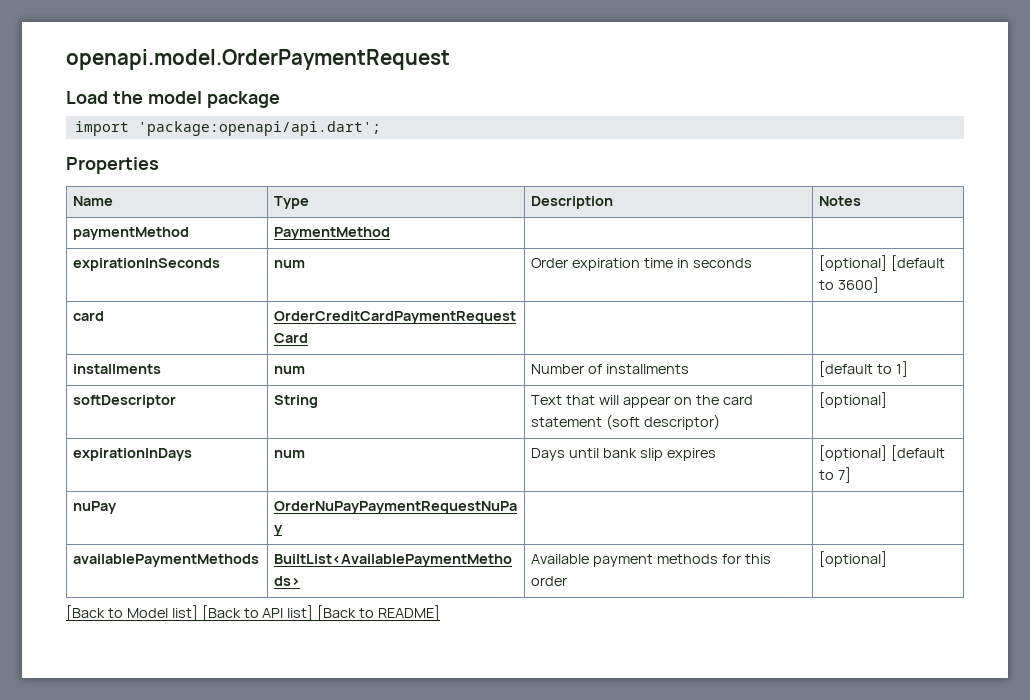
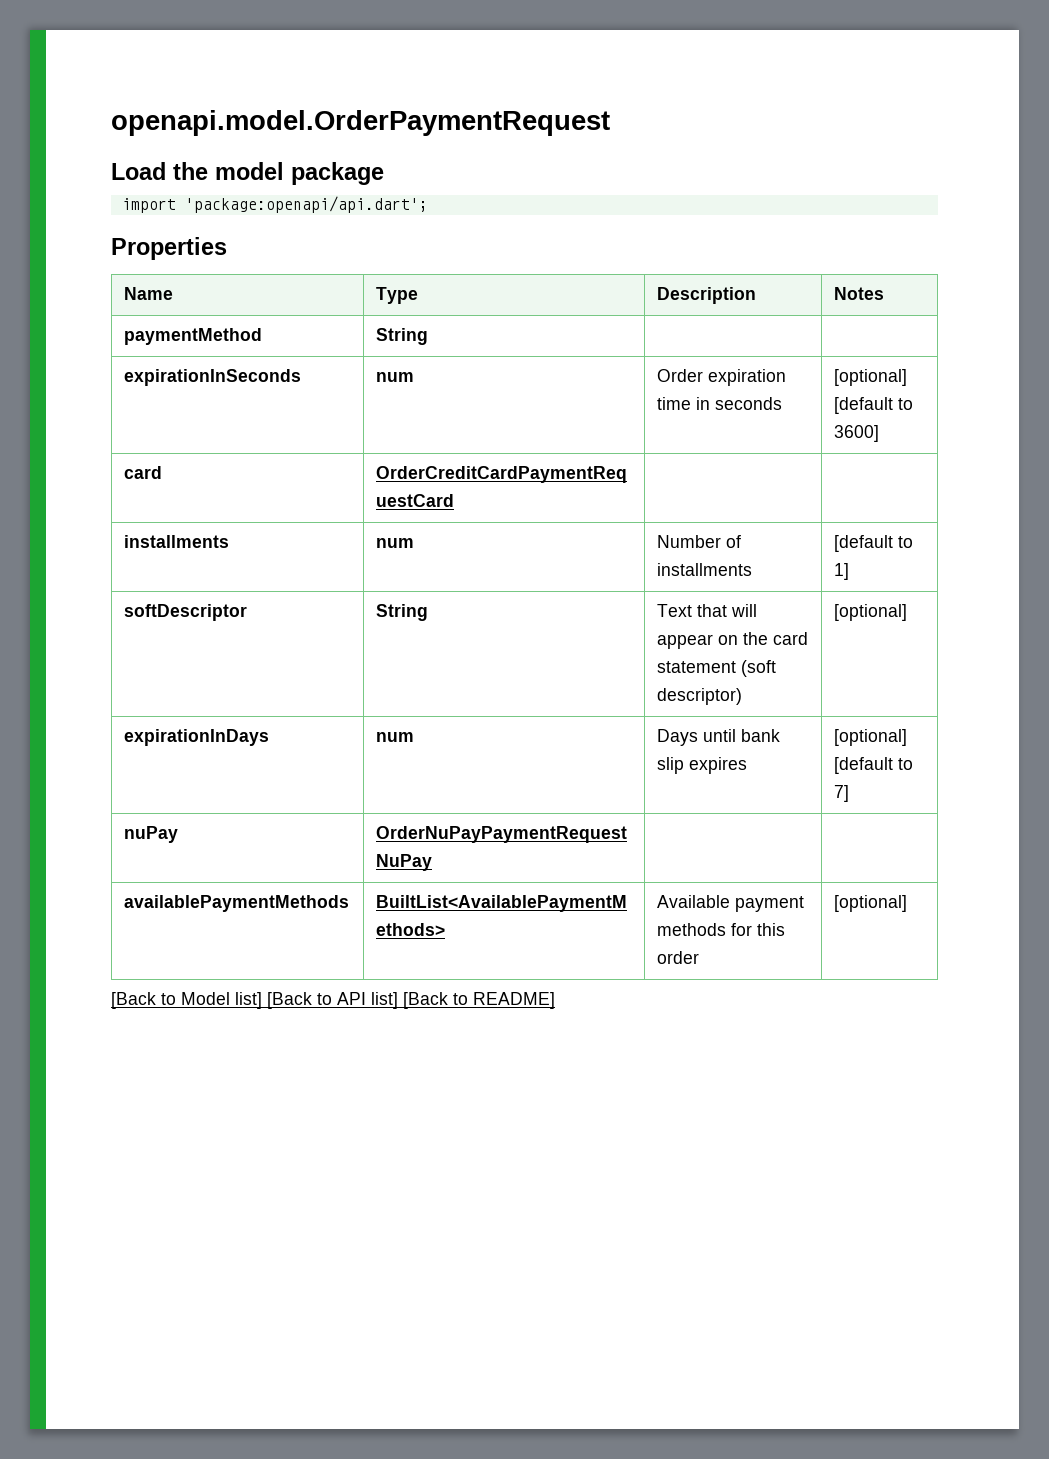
- paymentMethod | PaymentMethod | |
+ paymentMethod | String | |

